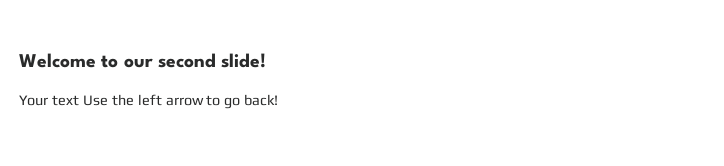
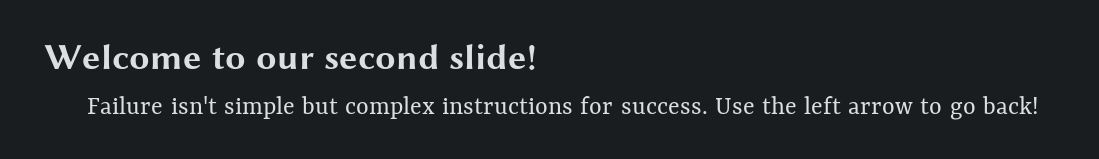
- Your text Use the left arrow to go back!
+ Failure isn't simple but complex instructions for success. Use the left arrow to go back!

